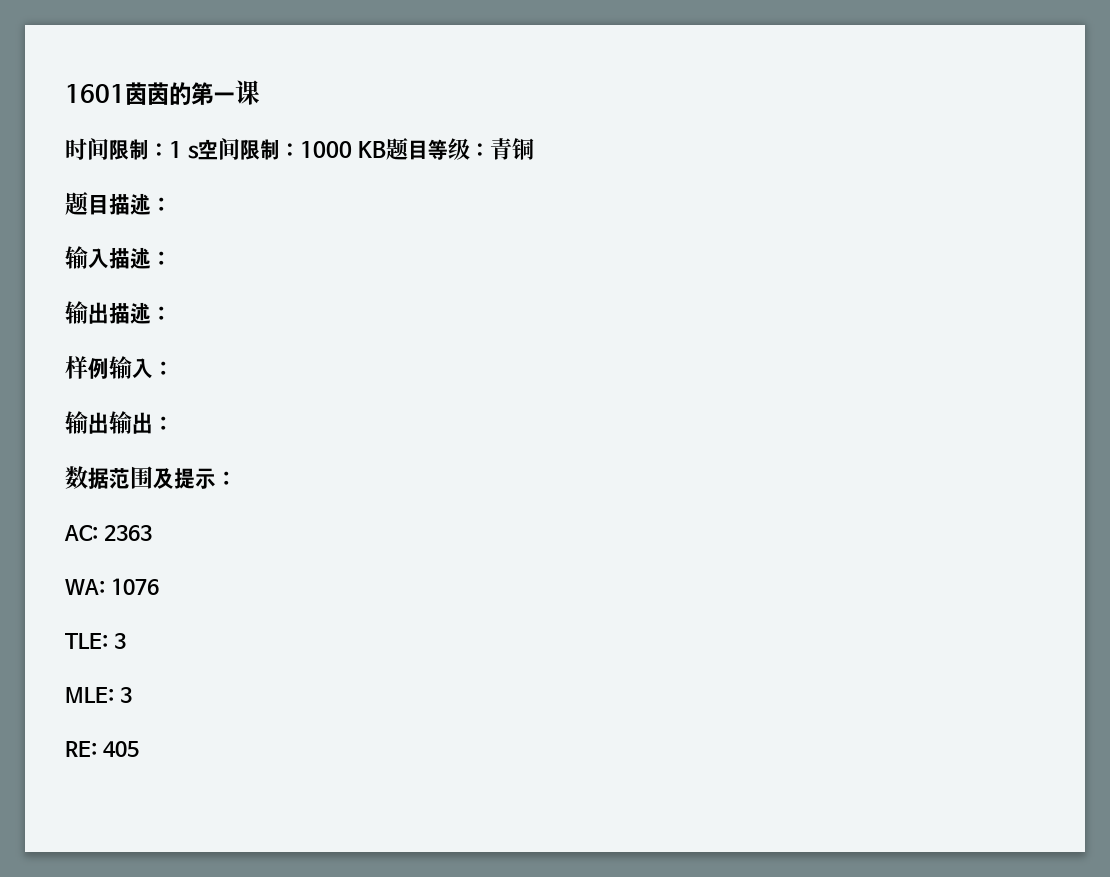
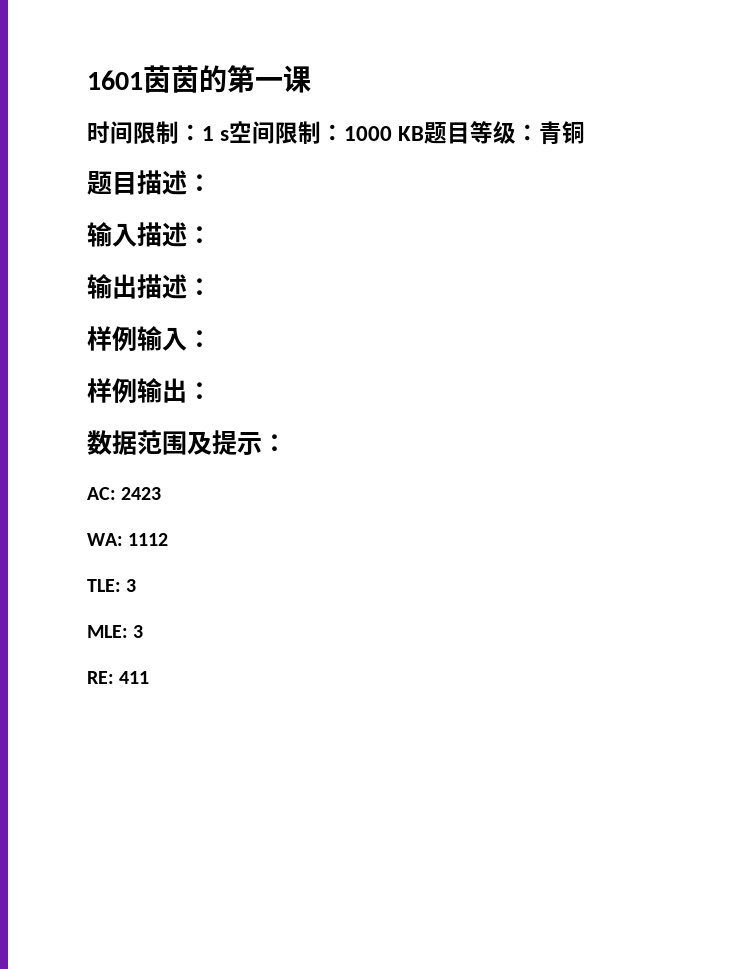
- 输出输出：
+ 样例输出：
- AC: 2363
+ AC: 2423
- WA: 1076
+ WA: 1112
- RE: 405
+ RE: 411

